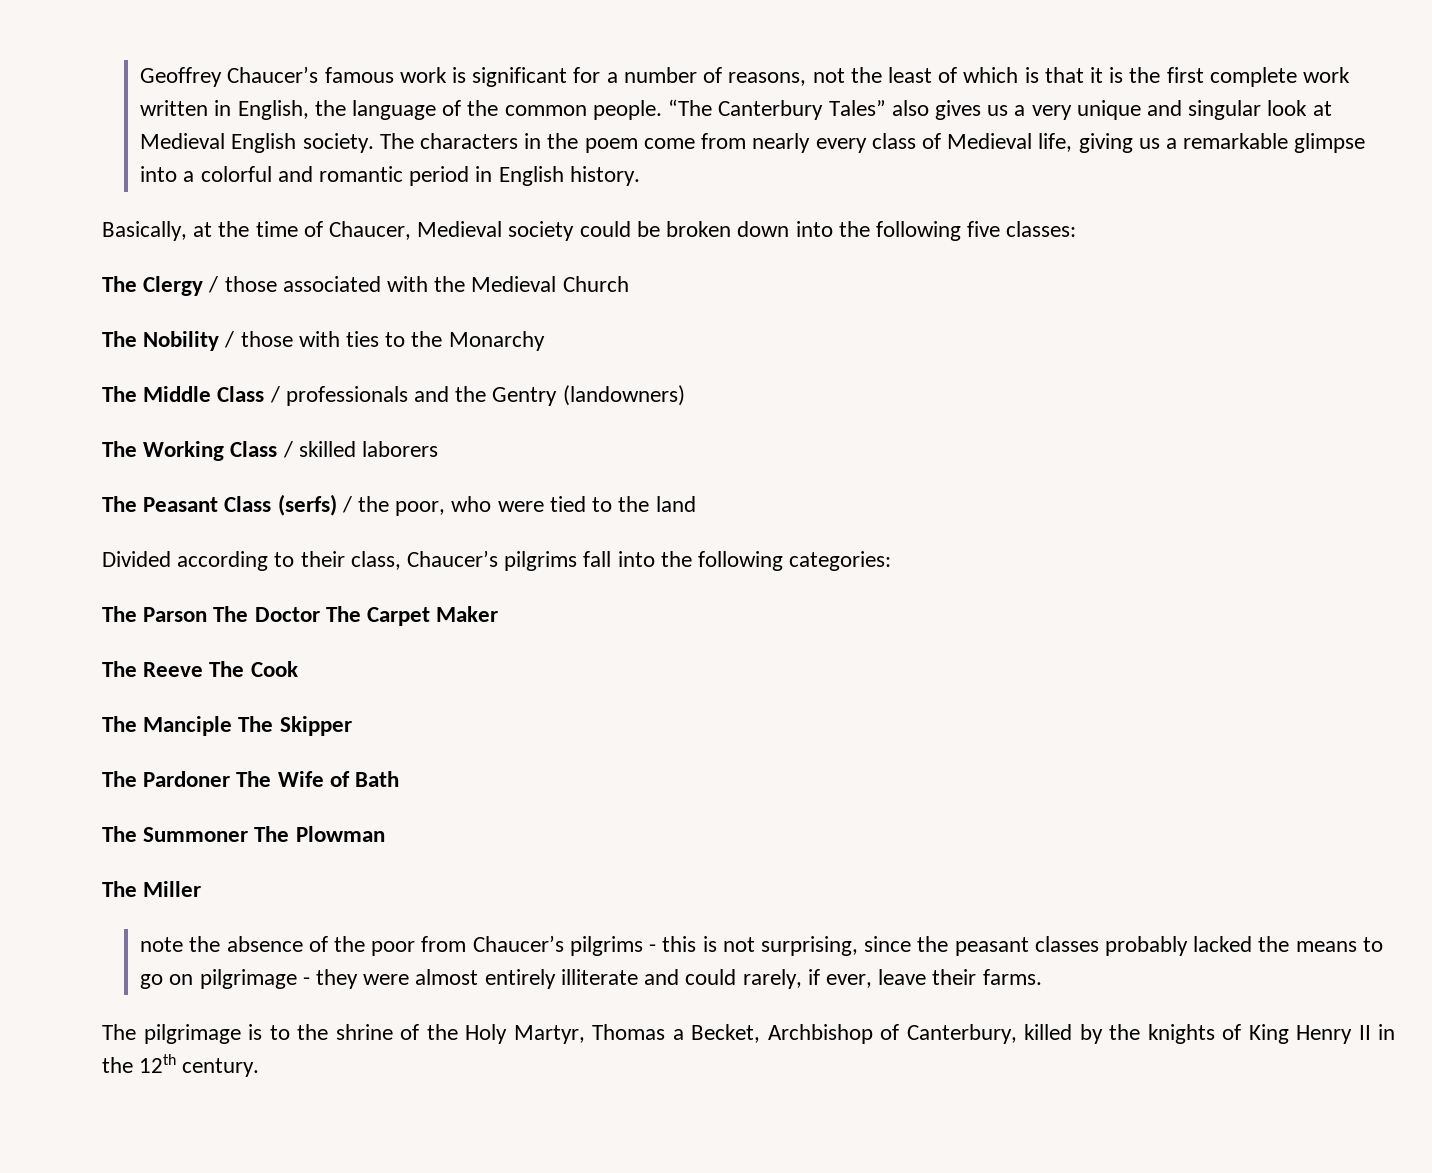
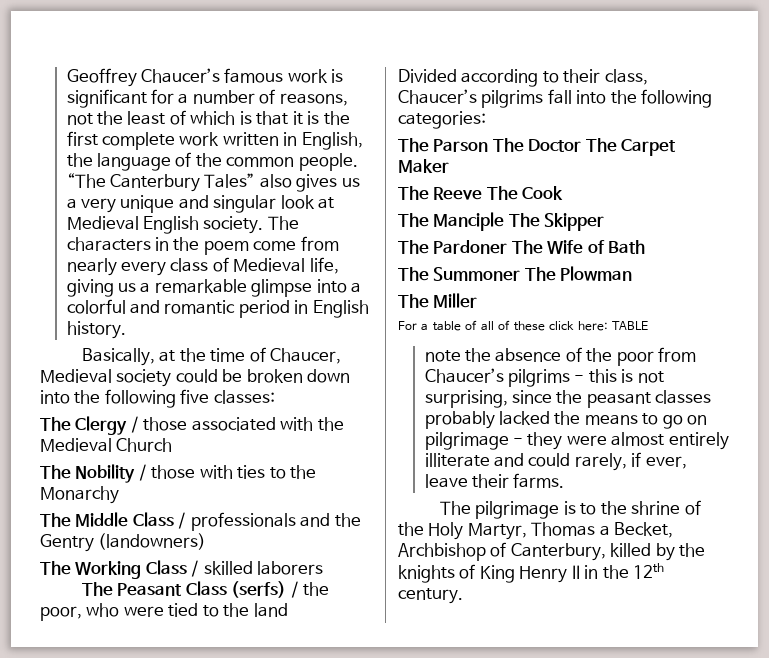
+ For a table of all of these click here: TABLE

